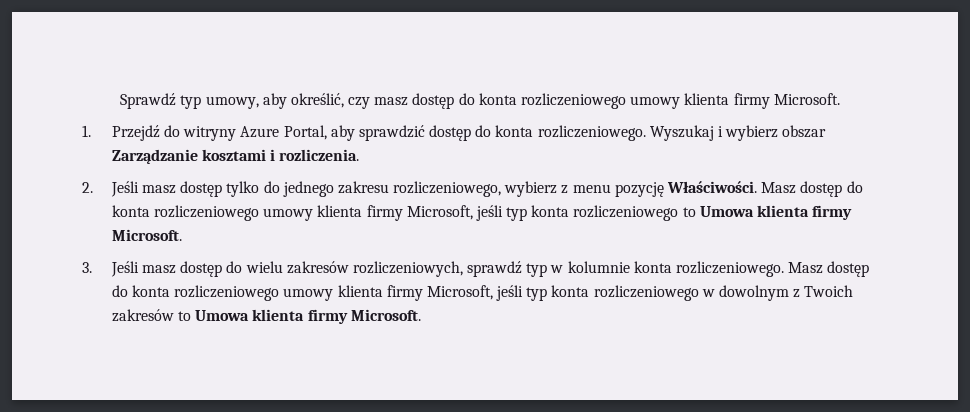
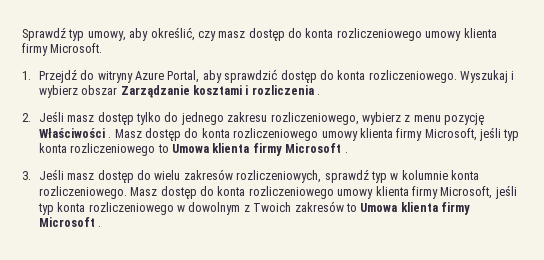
- Wyszukaj i wybierz obszar Zarządzanie kosztami i rozliczenia.
+ Wyszukaj i wybierz obszar Zarządzanie kosztami i rozliczenia .
- 2. Jeśli masz dostęp tylko do jednego zakresu rozliczeniowego, wybierz z menu pozycję Właściwości.
+ 2. Jeśli masz dostęp tylko do jednego zakresu rozliczeniowego, wybierz z menu pozycję Właściwości .
- Masz dostęp do konta rozliczeniowego umowy klienta firmy Microsoft, jeśli typ konta rozliczeniowego to Umowa klienta firmy Microsoft.
+ Masz dostęp do konta rozliczeniowego umowy klienta firmy Microsoft, jeśli typ konta rozliczeniowego to Umowa klienta firmy Microsoft .
- Masz dostęp do konta rozliczeniowego umowy klienta firmy Microsoft, jeśli typ konta rozliczeniowego w dowolnym z Twoich zakresów to Umowa klienta firmy Microsoft.
+ Masz dostęp do konta rozliczeniowego umowy klienta firmy Microsoft, jeśli typ konta rozliczeniowego w dowolnym z Twoich zakresów to Umowa klienta firmy Microsoft .

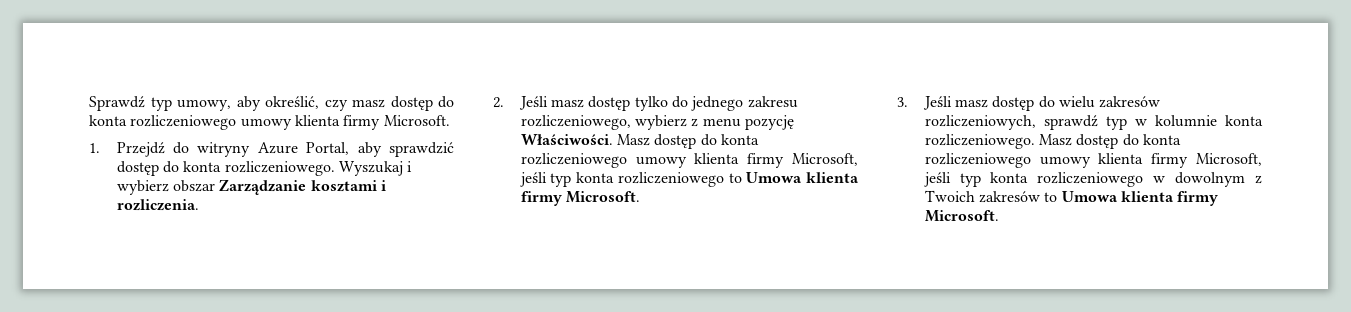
- Wyszukaj i wybierz obszar Zarządzanie kosztami i rozliczenia .
+ Wyszukaj i wybierz obszar Zarządzanie kosztami i rozliczenia.
- 2. Jeśli masz dostęp tylko do jednego zakresu rozliczeniowego, wybierz z menu pozycję Właściwości .
+ 2. Jeśli masz dostęp tylko do jednego zakresu rozliczeniowego, wybierz z menu pozycję Właściwości.
- Masz dostęp do konta rozliczeniowego umowy klienta firmy Microsoft, jeśli typ konta rozliczeniowego to Umowa klienta firmy Microsoft .
+ Masz dostęp do konta rozliczeniowego umowy klienta firmy Microsoft, jeśli typ konta rozliczeniowego to Umowa klienta firmy Microsoft.
- Masz dostęp do konta rozliczeniowego umowy klienta firmy Microsoft, jeśli typ konta rozliczeniowego w dowolnym z Twoich zakresów to Umowa klienta firmy Microsoft .
+ Masz dostęp do konta rozliczeniowego umowy klienta firmy Microsoft, jeśli typ konta rozliczeniowego w dowolnym z Twoich zakresów to Umowa klienta firmy Microsoft.

